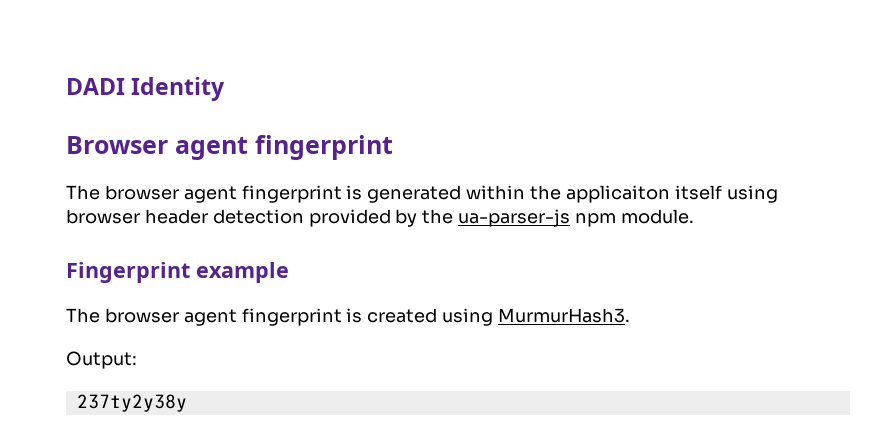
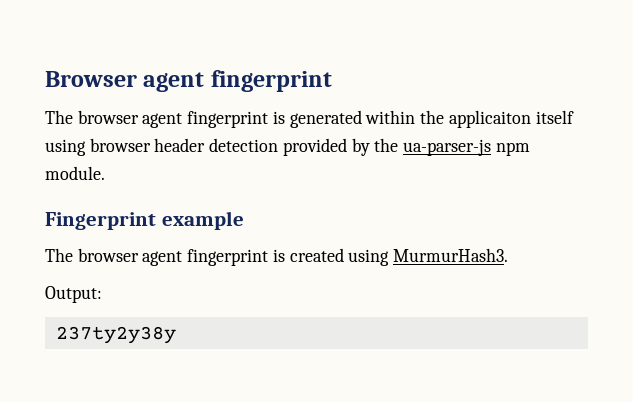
- DADI Identity

